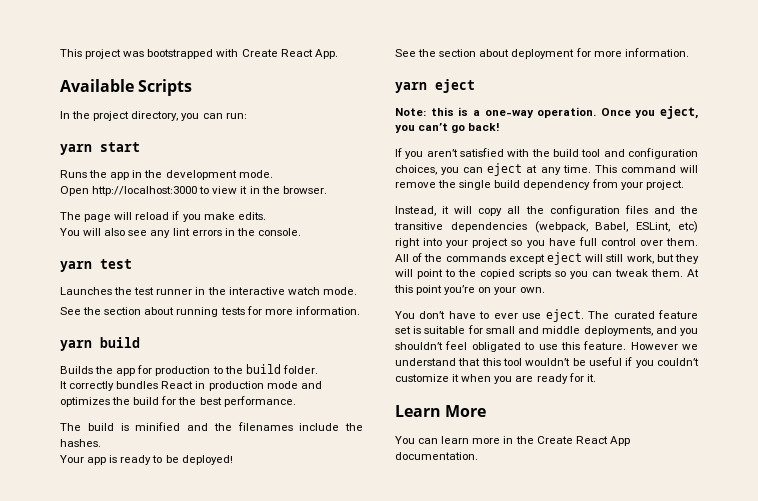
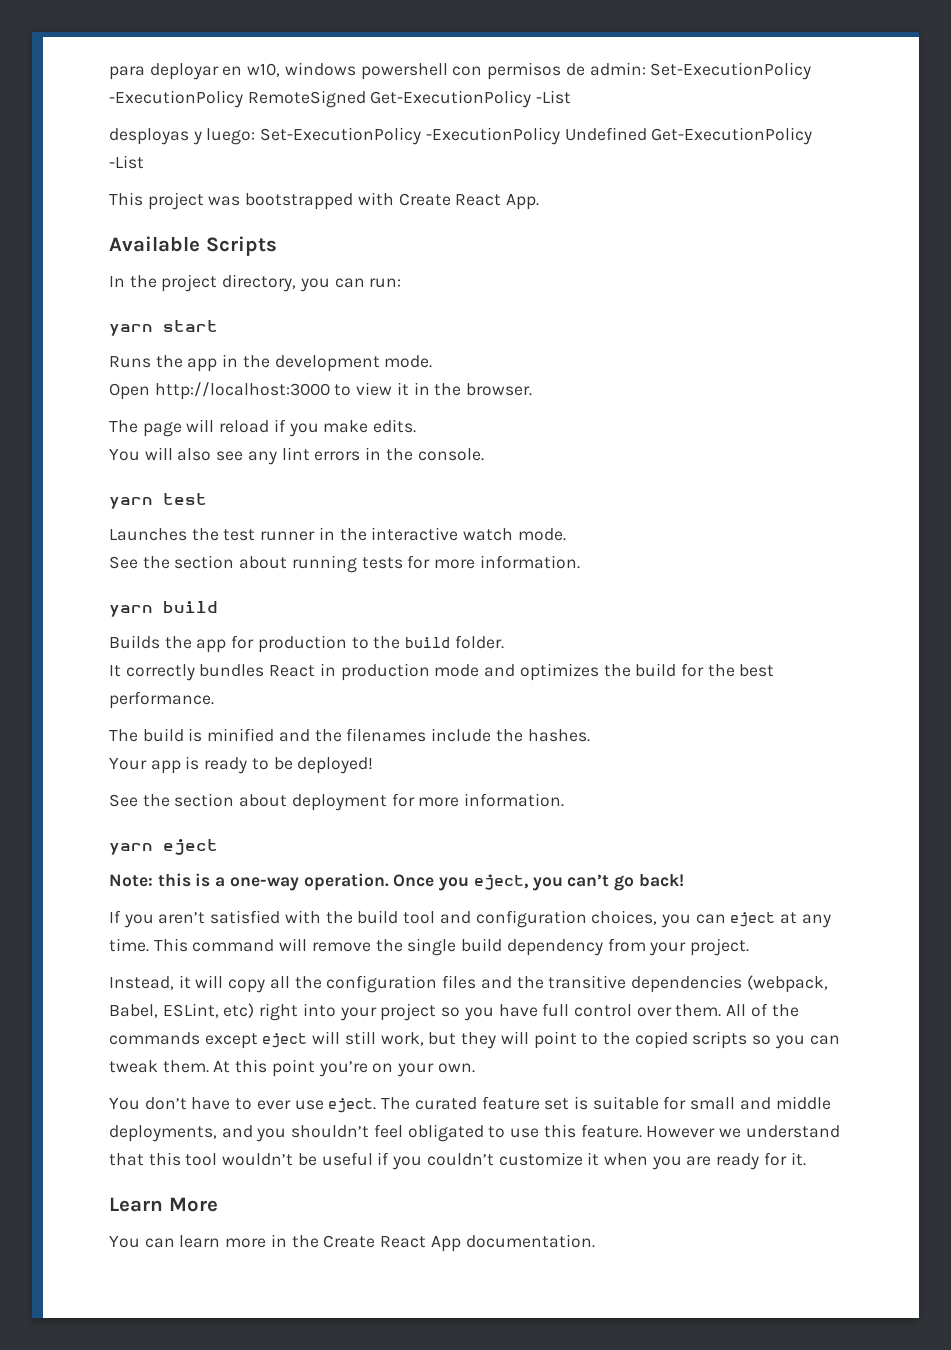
+ para deployar en w10, windows powershell con permisos de admin: Set-ExecutionPolicy -ExecutionPolicy RemoteSigned Get-ExecutionPolicy -List
+ desployas y luego: Set-ExecutionPolicy -ExecutionPolicy Undefined Get-ExecutionPolicy -List

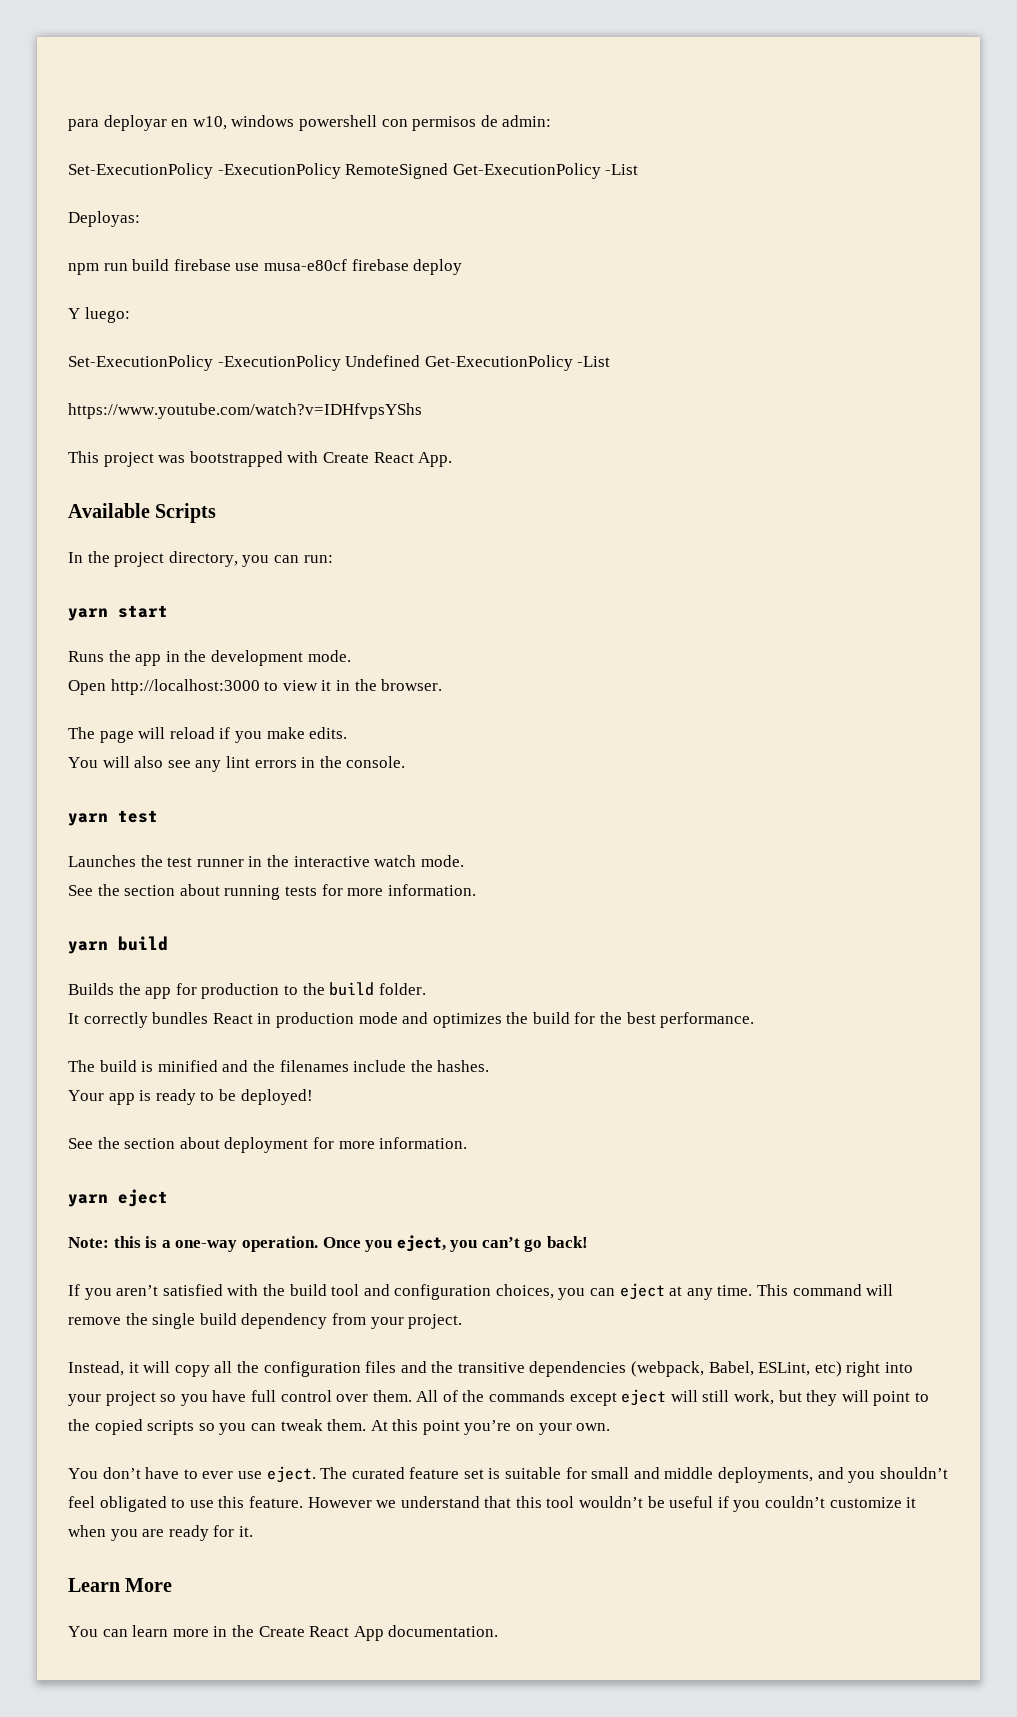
- para deployar en w10, windows powershell con permisos de admin: Set-ExecutionPolicy -ExecutionPolicy RemoteSigned Get-ExecutionPolicy -List
+ para deployar en w10, windows powershell con permisos de admin:
+ Set-ExecutionPolicy -ExecutionPolicy RemoteSigned Get-ExecutionPolicy -List
- desployas y luego: Set-ExecutionPolicy -ExecutionPolicy Undefined Get-ExecutionPolicy -List
+ Deployas:
+ npm run build firebase use musa-e80cf firebase deploy
+ Y luego:
+ Set-ExecutionPolicy -ExecutionPolicy Undefined Get-ExecutionPolicy -List
+ https://www.youtube.com/watch?v=IDHfvpsYShs

